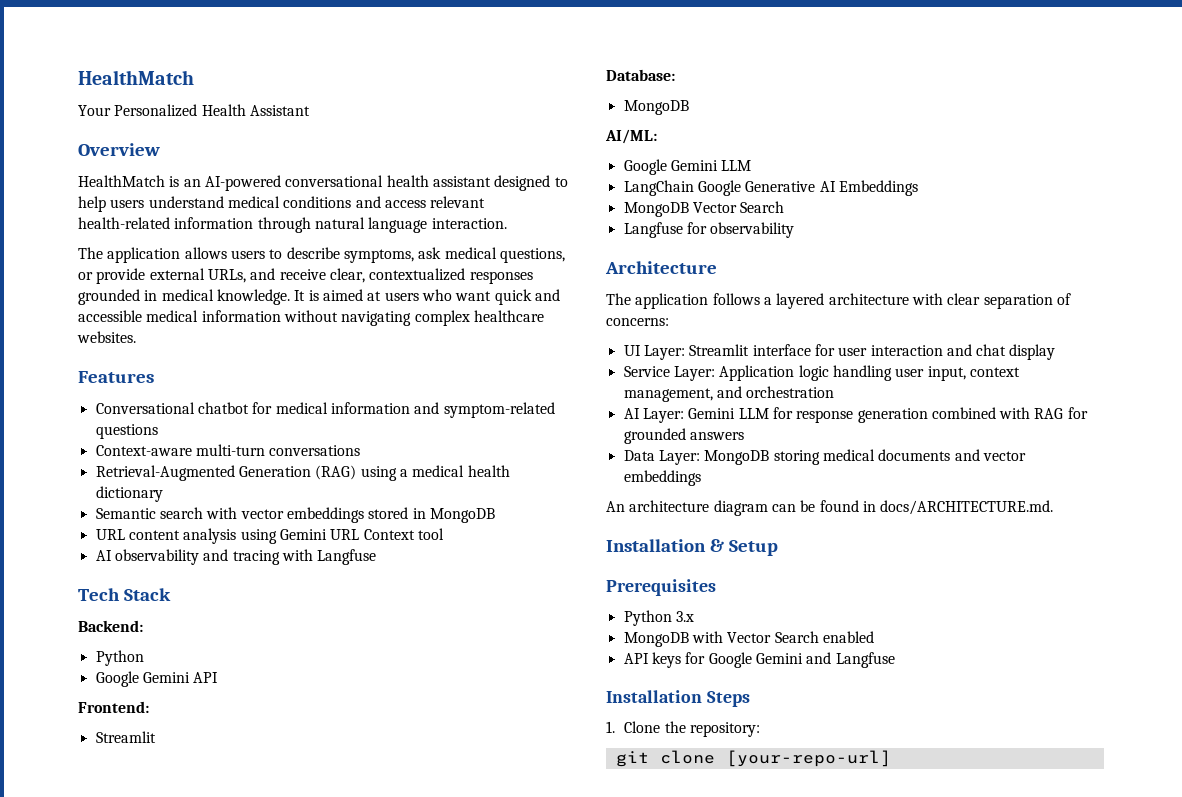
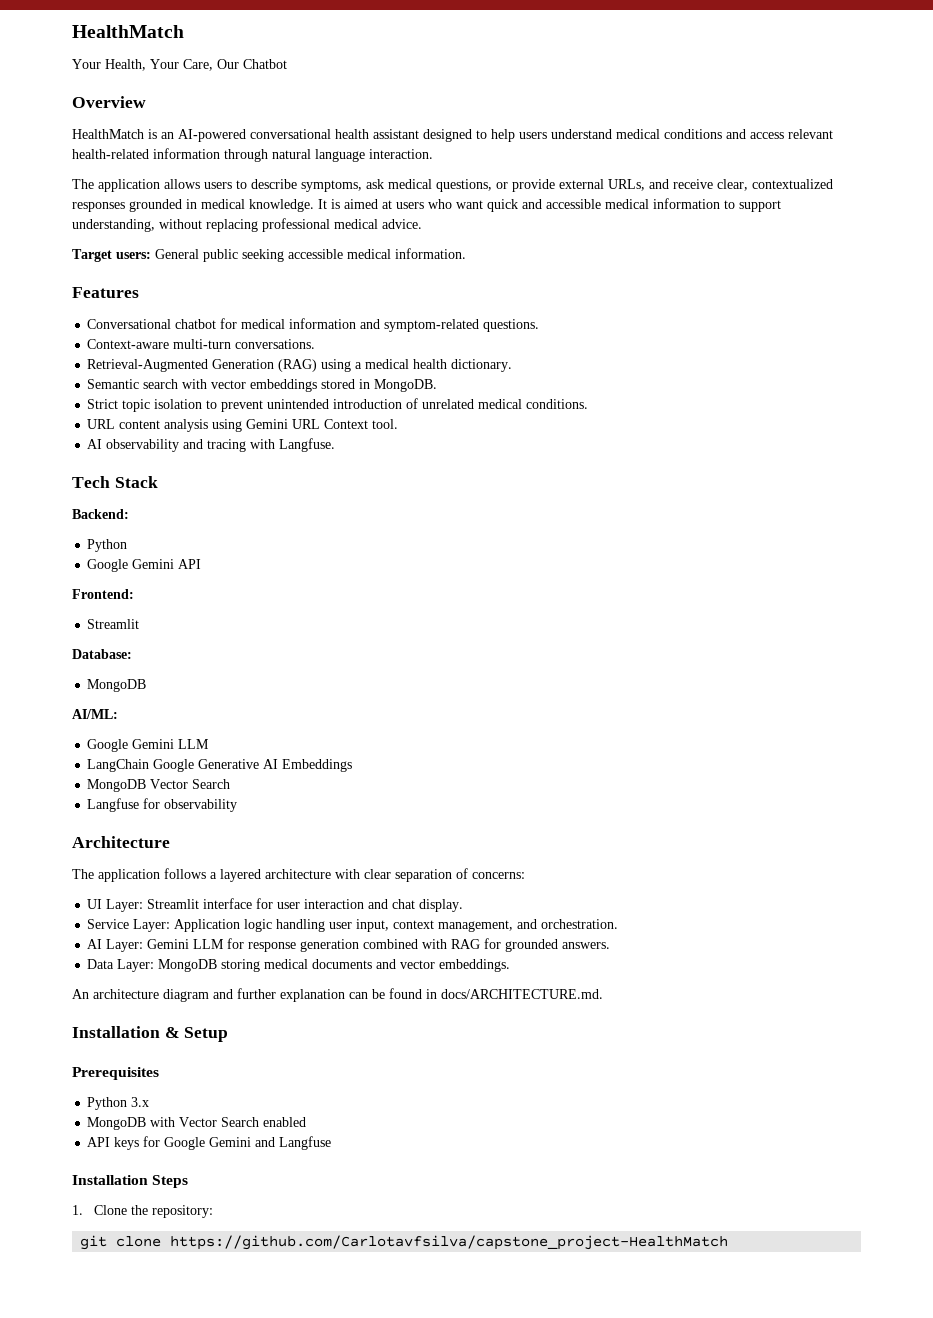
- Your Personalized Health Assistant
+ Your Health, Your Care, Our Chatbot
- It is aimed at users who want quick and accessible medical information without navigating complex healthcare websites.
+ It is aimed at users who want quick and accessible medical information to support understanding, without replacing professional medical advice.
+ Target users: General public seeking accessible medical information.
- Conversational chatbot for medical information and symptom-related questions
+ Conversational chatbot for medical information and symptom-related questions.
- Context-aware multi-turn conversations
+ Context-aware multi-turn conversations.
- Retrieval-Augmented Generation (RAG) using a medical health dictionary
+ Retrieval-Augmented Generation (RAG) using a medical health dictionary.
- Semantic search with vector embeddings stored in MongoDB
+ Semantic search with vector embeddings stored in MongoDB.
+ Strict topic isolation to prevent unintended introduction of unrelated medical conditions.
- URL content analysis using Gemini URL Context tool
+ URL content analysis using Gemini URL Context tool.
- AI observability and tracing with Langfuse
+ AI observability and tracing with Langfuse.
- UI Layer: Streamlit interface for user interaction and chat display
+ UI Layer: Streamlit interface for user interaction and chat display.
- Service Layer: Application logic handling user input, context management, and orchestration
+ Service Layer: Application logic handling user input, context management, and orchestration.
- AI Layer: Gemini LLM for response generation combined with RAG for grounded answers
+ AI Layer: Gemini LLM for response generation combined with RAG for grounded answers.
- Data Layer: MongoDB storing medical documents and vector embeddings
+ Data Layer: MongoDB storing medical documents and vector embeddings.
- An architecture diagram can be found in docs/ARCHITECTURE.md.
+ An architecture diagram and further explanation can be found in docs/ARCHITECTURE.md.
- git clone [your-repo-url]
+ git clone https://github.com/Carlotavfsilva/capstone_project-HealthMatch

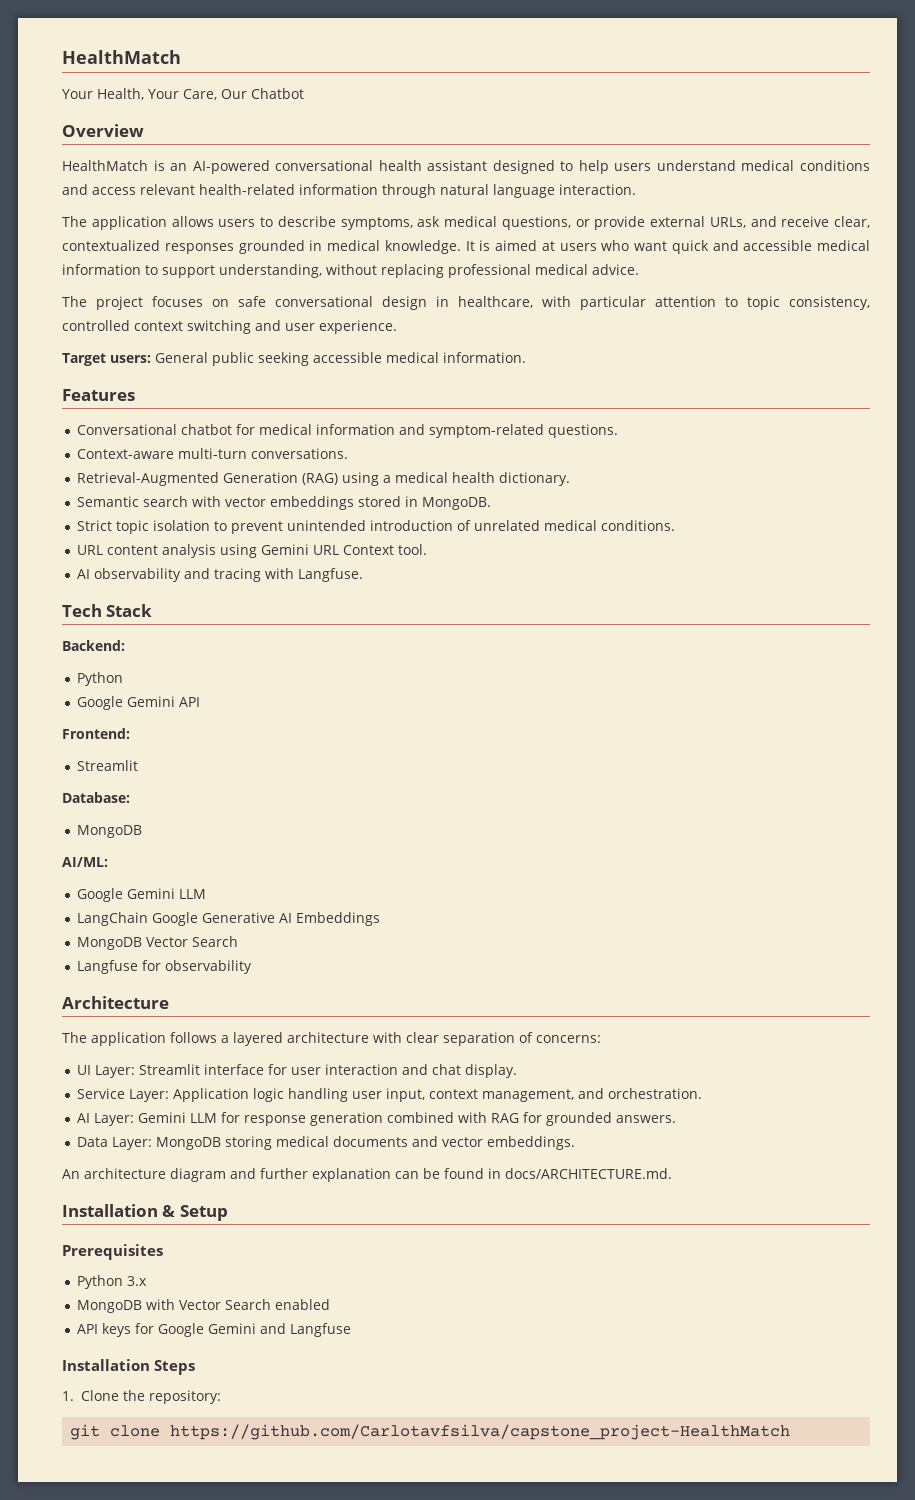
+ The project focuses on safe conversational design in healthcare, with particular attention to topic consistency, controlled context switching and user experience.

